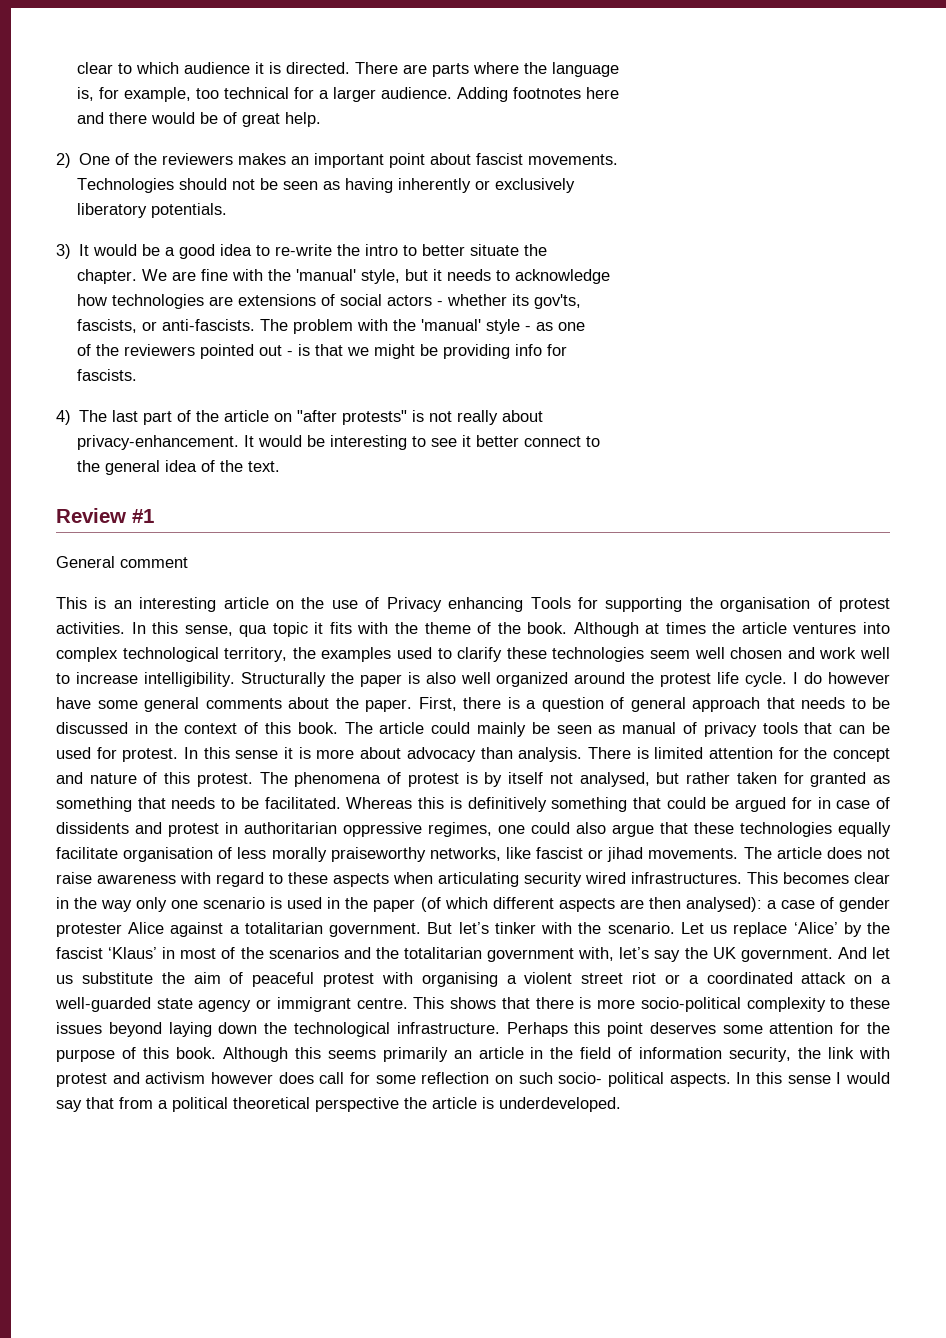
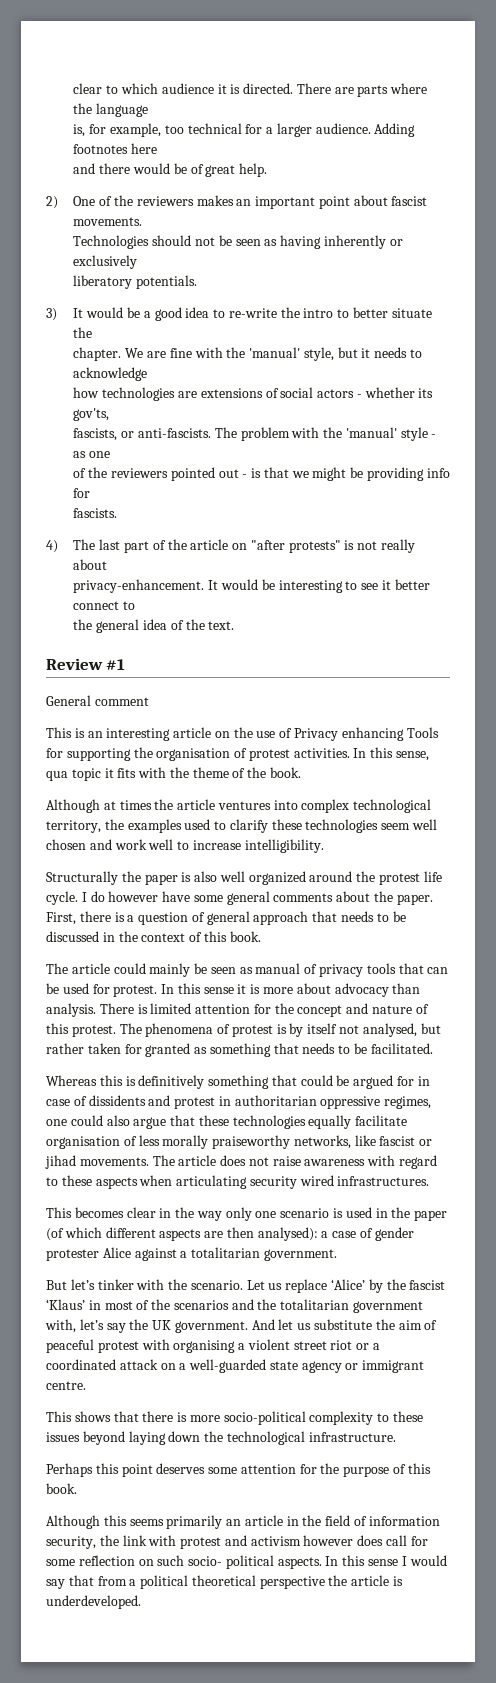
- In this sense, qua topic it fits with the theme of the book. Although at times the article ventures into complex technological territory, the examples used to clarify these technologies seem well chosen and work well to increase intelligibility. Structurally the paper is also well organized around the protest life cycle.
+ In this sense, qua topic it fits with the theme of the book.
+ Although at times the article ventures into complex technological territory, the examples used to clarify these technologies seem well chosen and work well to increase intelligibility.
+ Structurally the paper is also well organized around the protest life cycle.
- First, there is a question of general approach that needs to be discussed in the context of this book. The article could mainly be seen as manual of privacy tools that can be used for protest.
+ First, there is a question of general approach that needs to be discussed in the context of this book.
+ The article could mainly be seen as manual of privacy tools that can be used for protest.
- The phenomena of protest is by itself not analysed, but rather taken for granted as something that needs to be facilitated. Whereas this is definitively something that could be argued for in case of dissidents and protest in authoritarian oppressive regimes, one could also argue that these technologies equally facilitate organisation of less morally praiseworthy networks, like fascist or jihad movements.
+ The phenomena of protest is by itself not analysed, but rather taken for granted as something that needs to be facilitated.
+ Whereas this is definitively something that could be argued for in case of dissidents and protest in authoritarian oppressive regimes, one could also argue that these technologies equally facilitate organisation of less morally praiseworthy networks, like fascist or jihad movements.
- The article does not raise awareness with regard to these aspects when articulating security wired infrastructures. This becomes clear in the way only one scenario is used in the paper (of which different aspects are then analysed): a case of gender protester Alice against a totalitarian government. But let’s tinker with the scenario.
+ The article does not raise awareness with regard to these aspects when articulating security wired infrastructures.
+ This becomes clear in the way only one scenario is used in the paper (of which different aspects are then analysed): a case of gender protester Alice against a totalitarian government.
+ But let’s tinker with the scenario.
- And let us substitute the aim of peaceful protest with organising a violent street riot or a coordinated attack on a well-guarded state agency or immigrant centre. This shows that there is more socio-political complexity to these issues beyond laying down the technological infrastructure. Perhaps this point deserves some attention for the purpose of this book. Although this seems primarily an article in the field of information security, the link with protest and activism however does call for some reflection on such socio- political aspects.
+ And let us substitute the aim of peaceful protest with organising a violent street riot or a coordinated attack on a well-guarded state agency or immigrant centre.
+ This shows that there is more socio-political complexity to these issues beyond laying down the technological infrastructure.
+ Perhaps this point deserves some attention for the purpose of this book.
+ Although this seems primarily an article in the field of information security, the link with protest and activism however does call for some reflection on such socio- political aspects.

